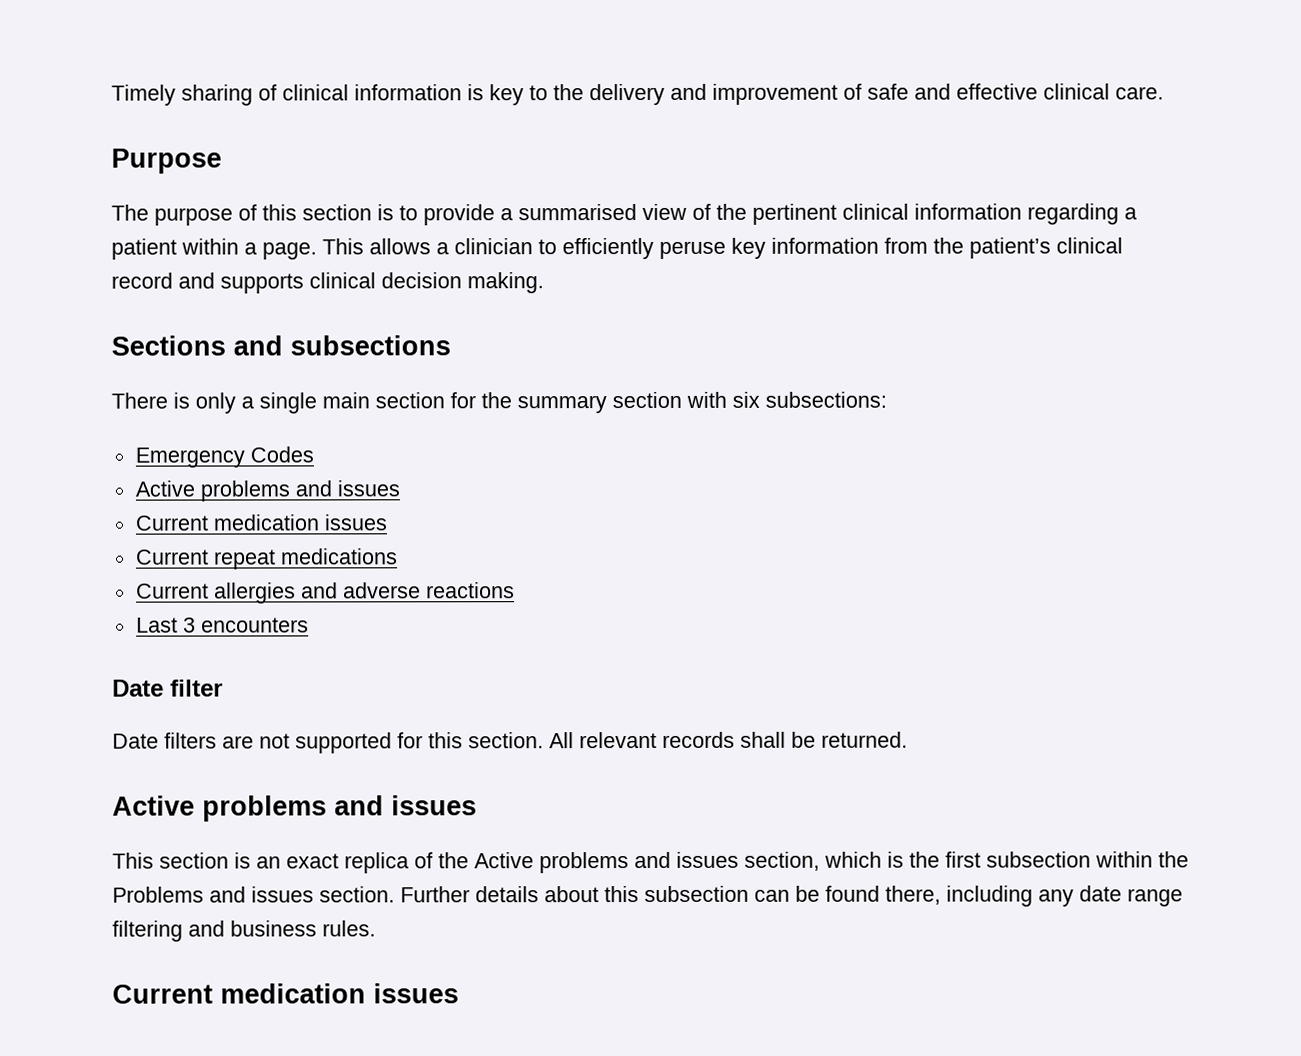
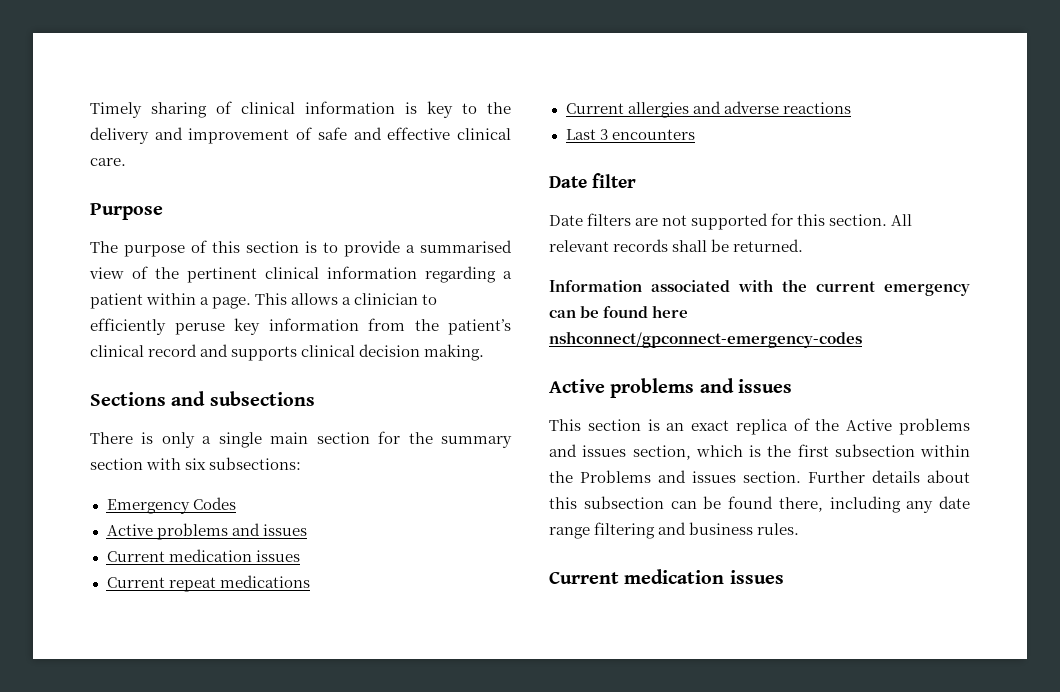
+ Information associated with the current emergency can be found here nshconnect/gpconnect-emergency-codes

